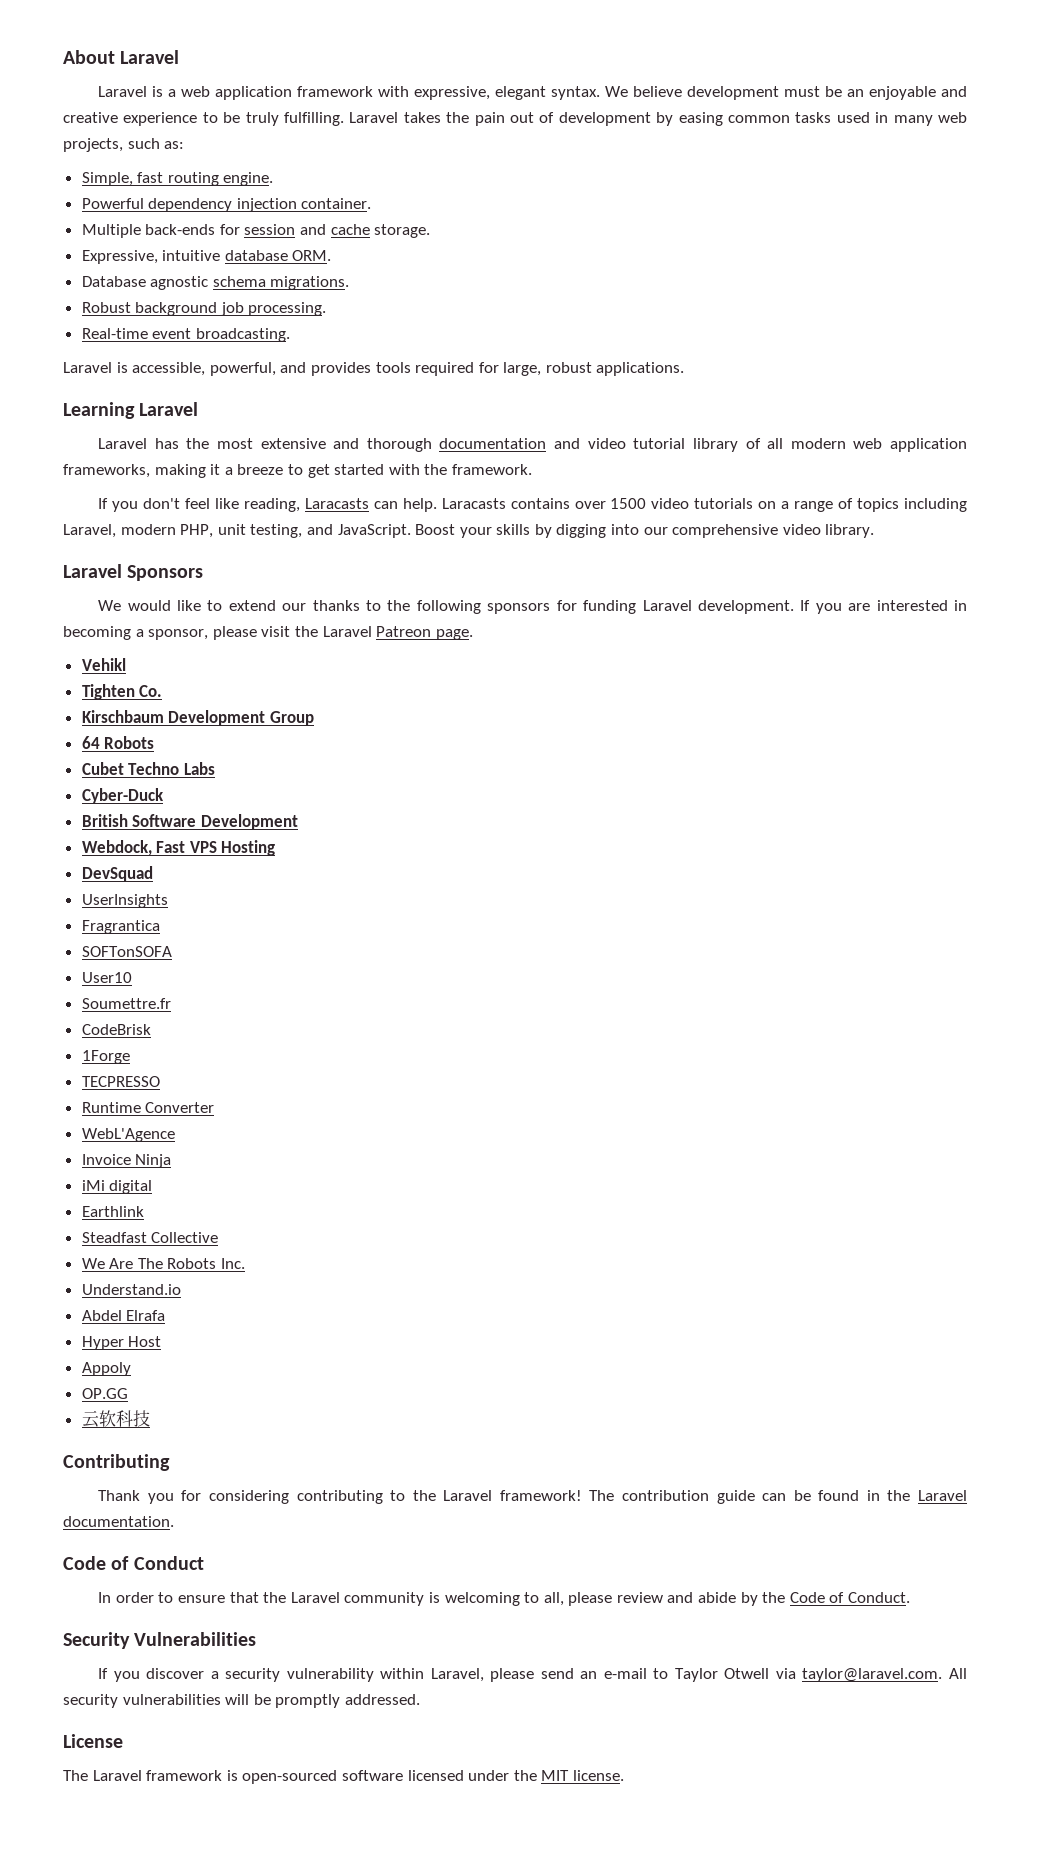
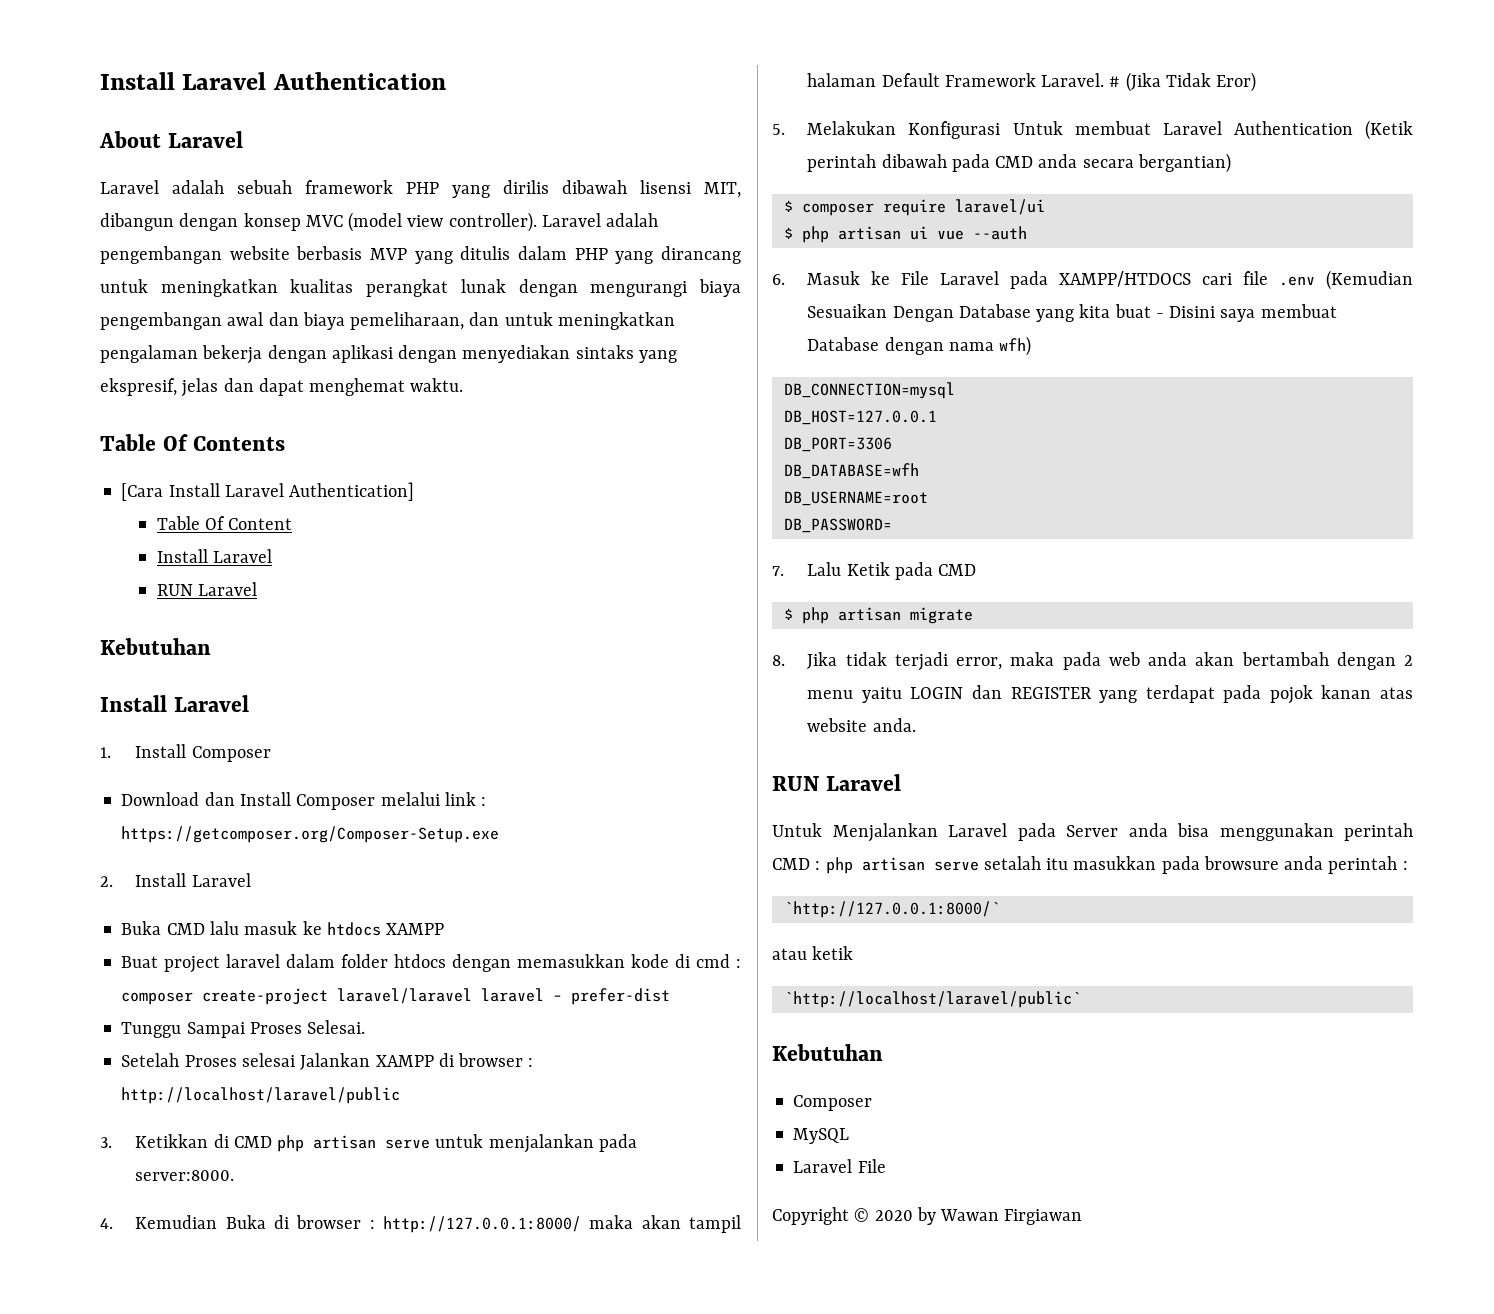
+ Install Laravel Authentication
- Laravel is a web application framework with expressive, elegant syntax. We believe development must be an enjoyable and creative experience to be truly fulfilling. Laravel takes the pain out of development by easing common tasks used in many web projects, such as:
- Simple, fast routing engine.
- Powerful dependency injection container.
- Multiple back-ends for session and cache storage.
- Expressive, intuitive database ORM.
- Database agnostic schema migrations.
- Robust background job processing.
- Real-time event broadcasting.
- Laravel is accessible, powerful, and provides tools required for large, robust applications.
- Learning Laravel
- Laravel has the most extensive and thorough documentation and video tutorial library of all modern web application frameworks, making it a breeze to get started with the framework.
- If you don't feel like reading, Laracasts can help. Laracasts contains over 1500 video tutorials on a range of topics including Laravel, modern PHP, unit testing, and JavaScript. Boost your skills by digging into our comprehensive video library.
- Laravel Sponsors
- We would like to extend our thanks to the following sponsors for funding Laravel development. If you are interested in becoming a sponsor, please visit the Laravel Patreon page.
- Vehikl
- Tighten Co.
- Kirschbaum Development Group
- 64 Robots
- Cubet Techno Labs
- Cyber-Duck
- British Software Development
- Webdock, Fast VPS Hosting
- DevSquad
- UserInsights
- Fragrantica
- SOFTonSOFA
- User10
- Soumettre.fr
- CodeBrisk
- 1Forge
- TECPRESSO
- Runtime Converter
- WebL'Agence
- Invoice Ninja
- iMi digital
- Earthlink
- Steadfast Collective
- We Are The Robots Inc.
- Understand.io
- Abdel Elrafa
- Hyper Host
- Appoly
- OP.GG
- 云软科技
- Contributing
- Thank you for considering contributing to the Laravel framework! The contribution guide can be found in the Laravel documentation.
- Code of Conduct
- In order to ensure that the Laravel community is welcoming to all, please review and abide by the Code of Conduct.
- Security Vulnerabilities
- If you discover a security vulnerability within Laravel, please send an e-mail to Taylor Otwell via taylor@laravel.com. All security vulnerabilities will be promptly addressed.
- License
- The Laravel framework is open-sourced software licensed under the MIT license.
+ Laravel adalah sebuah framework PHP yang dirilis dibawah lisensi MIT, dibangun dengan konsep MVC (model view controller). Laravel adalah pengembangan website berbasis MVP yang ditulis dalam PHP yang dirancang untuk meningkatkan kualitas perangkat lunak dengan mengurangi biaya pengembangan awal dan biaya pemeliharaan, dan untuk meningkatkan pengalaman bekerja dengan aplikasi dengan menyediakan sintaks yang ekspresif, jelas dan dapat menghemat waktu.
+ Table Of Contents
+ [Cara Install Laravel Authentication]
+ Table Of Content
+ Install Laravel
+ RUN Laravel
+ Kebutuhan
+ Install Laravel
+ 1. Install Composer
+ Download dan Install Composer melalui link : https://getcomposer.org/Composer-Setup.exe
+ 2. Install Laravel
+ Buka CMD lalu masuk ke htdocs XAMPP
+ Buat project laravel dalam folder htdocs dengan memasukkan kode di cmd : composer create-project laravel/laravel laravel – prefer-dist
+ Tunggu Sampai Proses Selesai.
+ Setelah Proses selesai Jalankan XAMPP di browser : http://localhost/laravel/public
+ 3. Ketikkan di CMD php artisan serve untuk menjalankan pada server:8000.
+ 4. Kemudian Buka di browser : http://127.0.0.1:8000/ maka akan tampil halaman Default Framework Laravel. # (Jika Tidak Eror)
+ 5. Melakukan Konfigurasi Untuk membuat Laravel Authentication (Ketik perintah dibawah pada CMD anda secara bergantian)
+ $ composer require laravel/ui
+ $ php artisan ui vue --auth
+ 6. Masuk ke File Laravel pada XAMPP/HTDOCS cari file .env (Kemudian Sesuaikan Dengan Database yang kita buat - Disini saya membuat Database dengan nama wfh)
+ DB_CONNECTION=mysql
+ DB_HOST=127.0.0.1
+ DB_PORT=3306
+ DB_DATABASE=wfh
+ DB_USERNAME=root
+ DB_PASSWORD=
+ 7. Lalu Ketik pada CMD
+ $ php artisan migrate
+ 8. Jika tidak terjadi error, maka pada web anda akan bertambah dengan 2 menu yaitu LOGIN dan REGISTER yang terdapat pada pojok kanan atas website anda.
+ RUN Laravel
+ Untuk Menjalankan Laravel pada Server anda bisa menggunakan perintah CMD : php artisan serve setalah itu masukkan pada browsure anda perintah :
+ `http://127.0.0.1:8000/`
+ atau ketik
+ `http://localhost/laravel/public`
+ Kebutuhan
+ Composer
+ MySQL
+ Laravel File
+ Copyright © 2020 by Wawan Firgiawan

